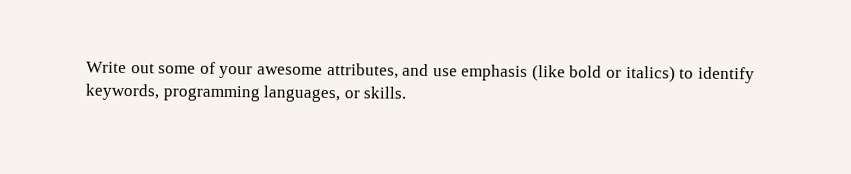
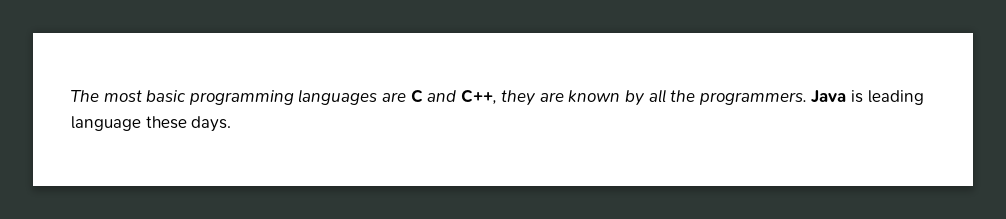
- Write out some of your awesome attributes, and use emphasis (like bold or italics) to identify keywords, programming languages, or skills.
+ The most basic programming languages are C and C++, they are known by all the programmers. Java is leading language these days.

